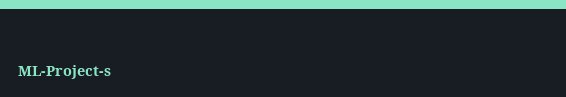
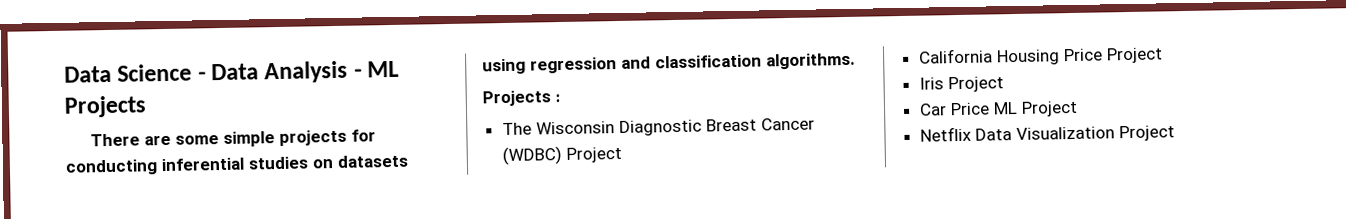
- ML-Project-s
+ Data Science - Data Analysis - ML Projects
+ There are some simple projects for conducting inferential studies on datasets using regression and classification algorithms.
+ Projects :
+ The Wisconsin Diagnostic Breast Cancer (WDBC) Project
+ California Housing Price Project
+ Iris Project
+ Car Price ML Project
+ Netflix Data Visualization Project

